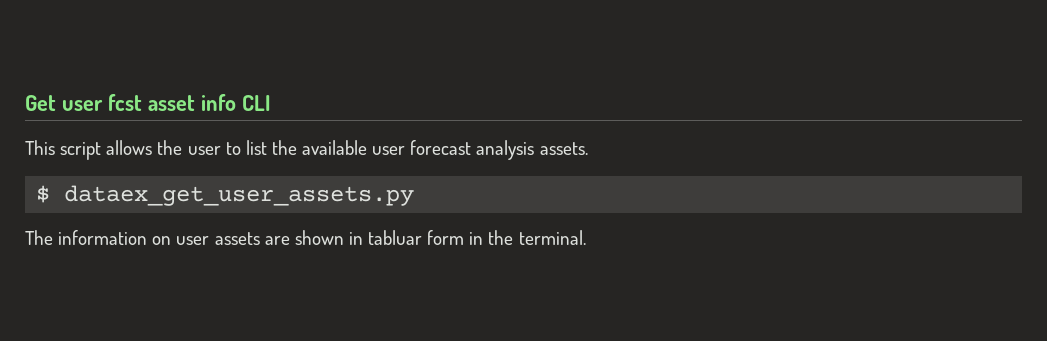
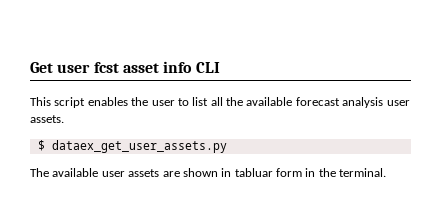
- This script allows the user to list the available user forecast analysis assets.
+ This script enables the user to list all the available forecast analysis user assets.
- The information on user assets are shown in tabluar form in the terminal.
+ The available user assets are shown in tabluar form in the terminal.

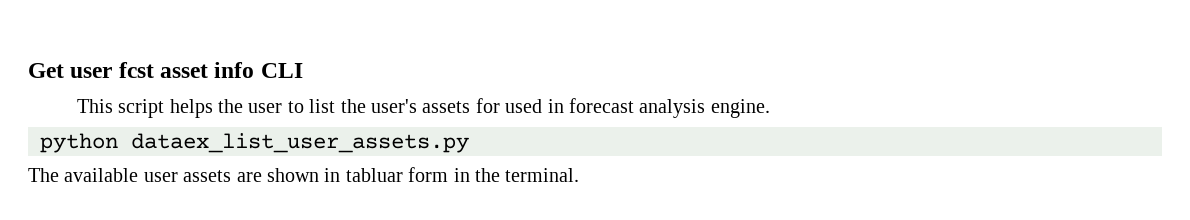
- This script enables the user to list all the available forecast analysis user assets.
- $ dataex_get_user_assets.py
+ This script helps the user to list the user's assets for used in forecast analysis engine.
+ python dataex_list_user_assets.py

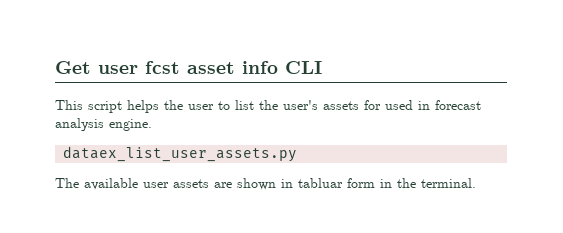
- python dataex_list_user_assets.py
+ dataex_list_user_assets.py

